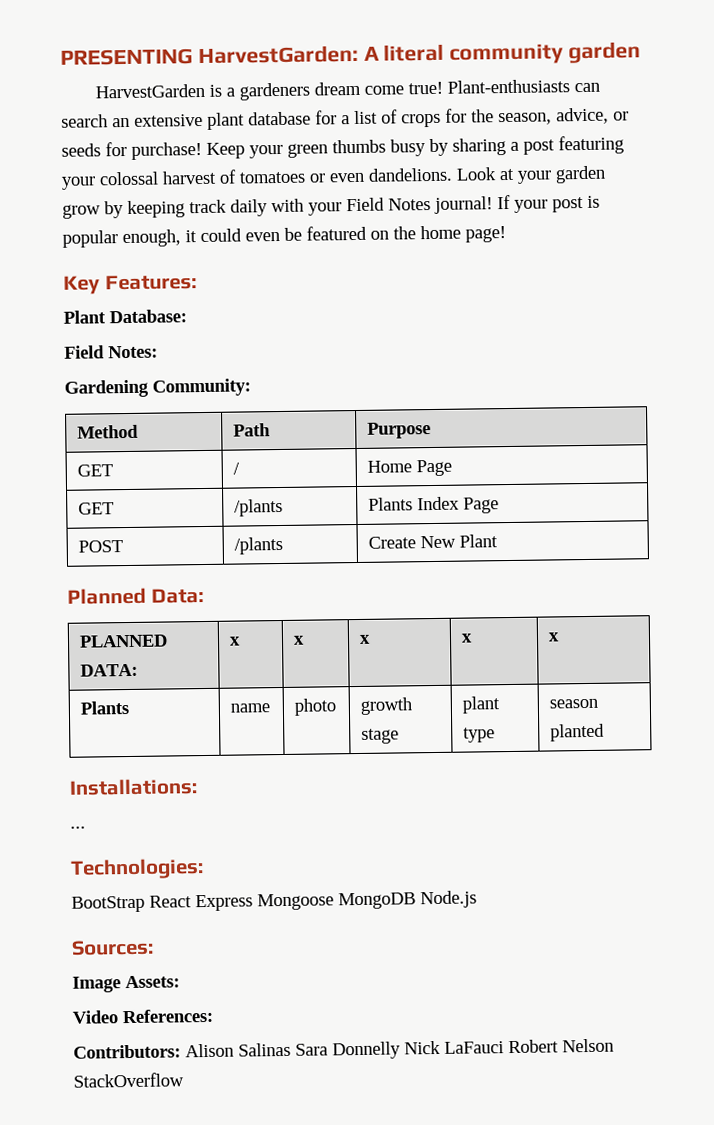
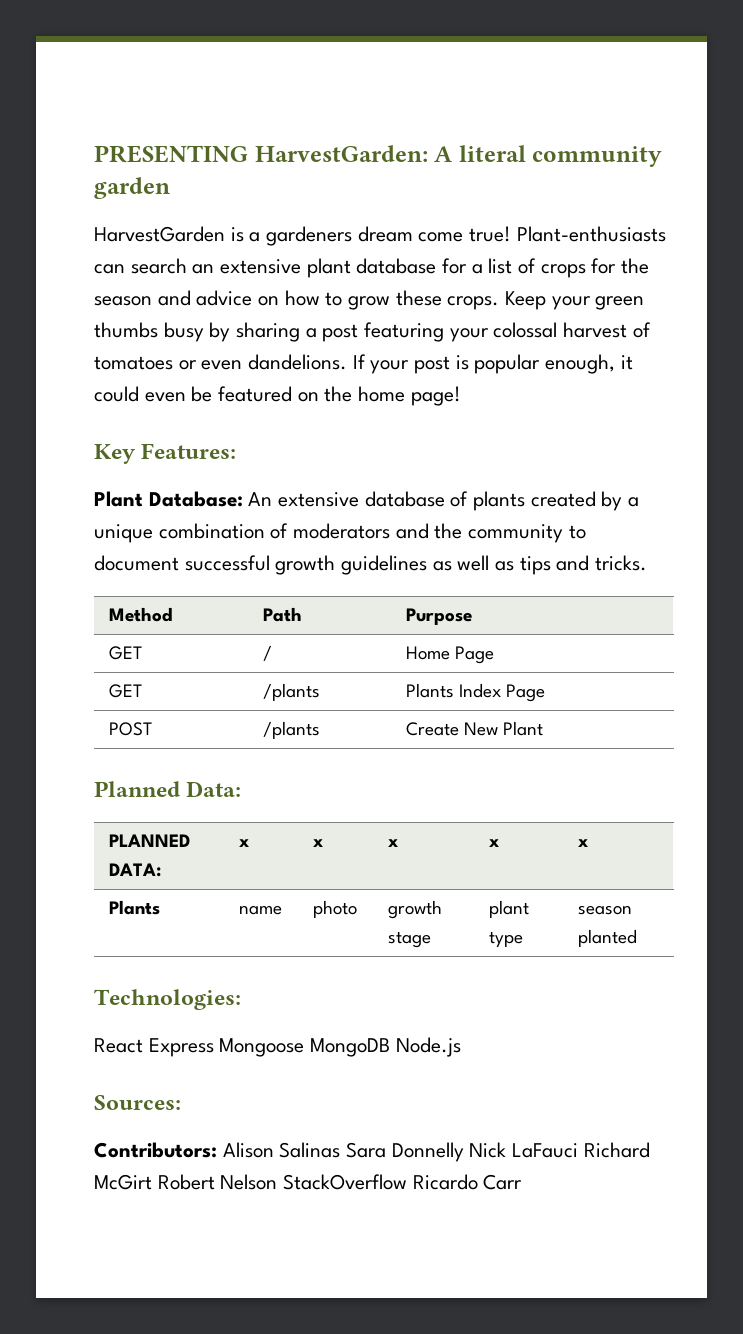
- Plant-enthusiasts can search an extensive plant database for a list of crops for the season, advice, or seeds for purchase!
+ Plant-enthusiasts can search an extensive plant database for a list of crops for the season and advice on how to grow these crops.
- Look at your garden grow by keeping track daily with your Field Notes journal!
- Plant Database:
- Field Notes:
- Gardening Community:
+ Plant Database: An extensive database of plants created by a unique combination of moderators and the community to document successful growth guidelines as well as tips and tricks.
- Installations:
- ...
- BootStrap React Express Mongoose MongoDB Node.js
+ React Express Mongoose MongoDB Node.js
- Image Assets:
- Video References:
- Contributors: Alison Salinas Sara Donnelly Nick LaFauci Robert Nelson StackOverflow
+ Contributors: Alison Salinas Sara Donnelly Nick LaFauci Richard McGirt Robert Nelson StackOverflow Ricardo Carr

